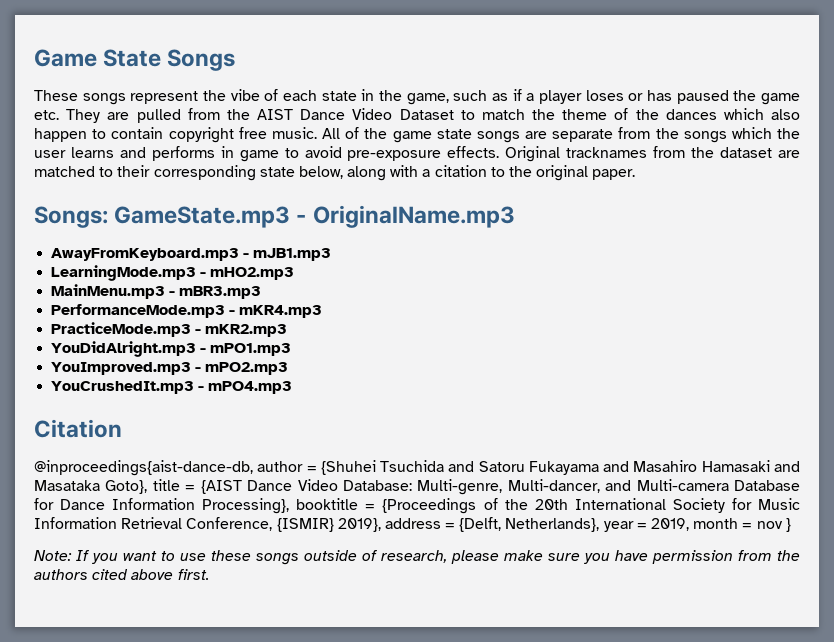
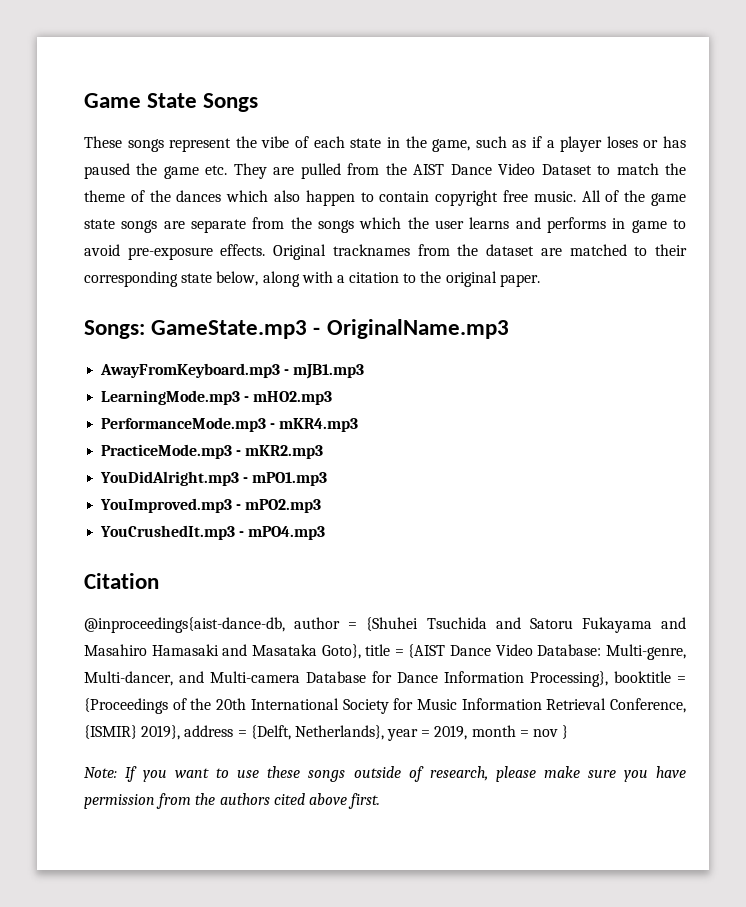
- MainMenu.mp3 - mBR3.mp3

